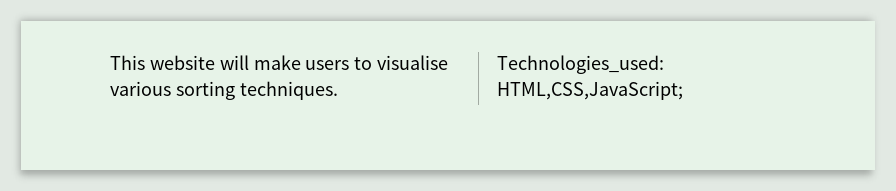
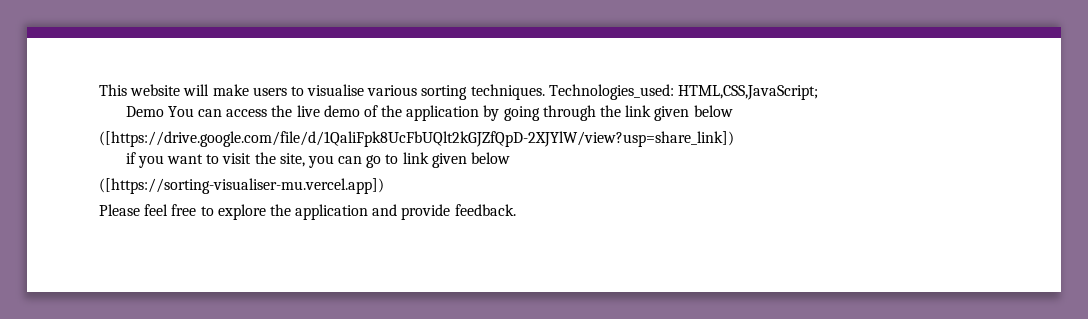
+ Demo You can access the live demo of the application by going through the link given below
+ ([https://drive.google.com/file/d/1QaliFpk8UcFbUQlt2kGJZfQpD-2XJYlW/view?usp=share_link])
+ if you want to visit the site, you can go to link given below
+ ([https://sorting-visualiser-mu.vercel.app])
+ Please feel free to explore the application and provide feedback.

